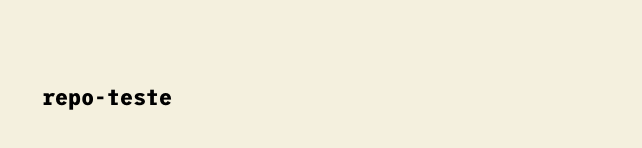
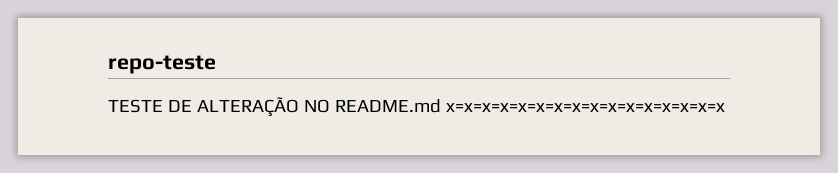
+ TESTE DE ALTERAÇÃO NO README.md x=x=x=x=x=x=x=x=x=x=x=x=x=x=x=x

